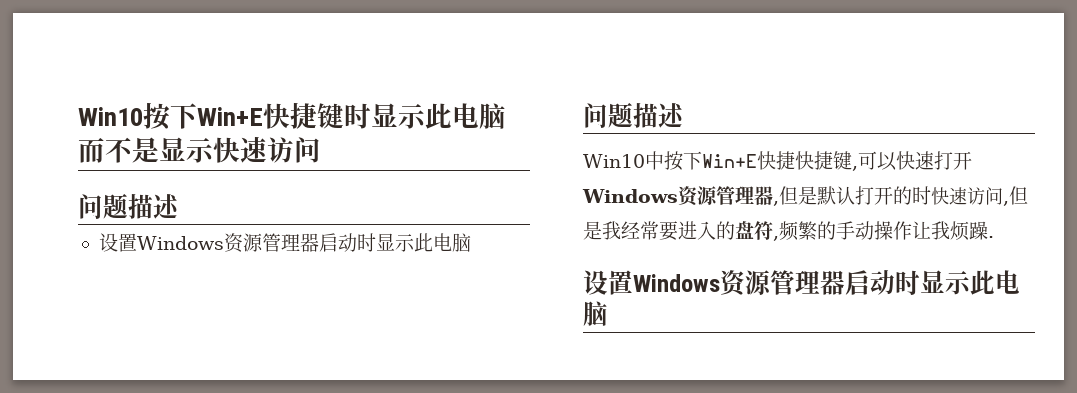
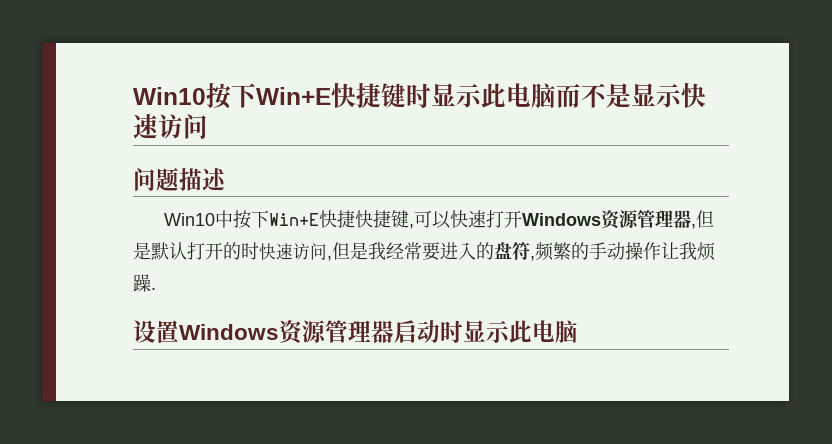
  Win10按下Win+E快捷键时显示此电脑而不是显示快速访问
- 问题描述
- 设置Windows资源管理器启动时显示此电脑

